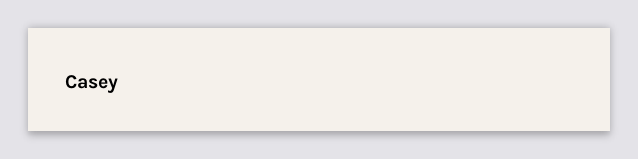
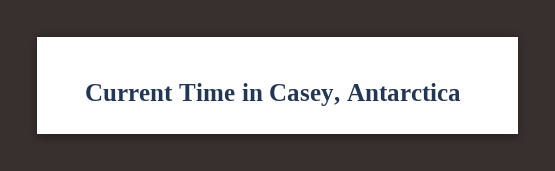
- Casey
+ Current Time in Casey, Antarctica

